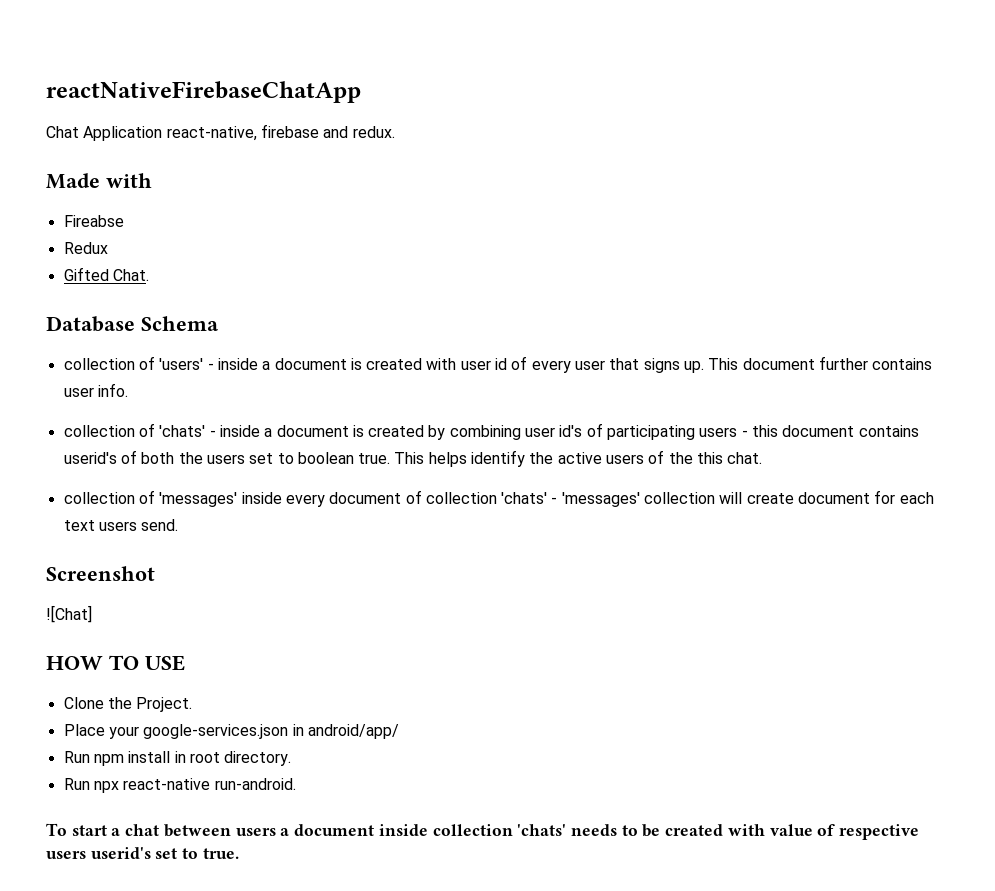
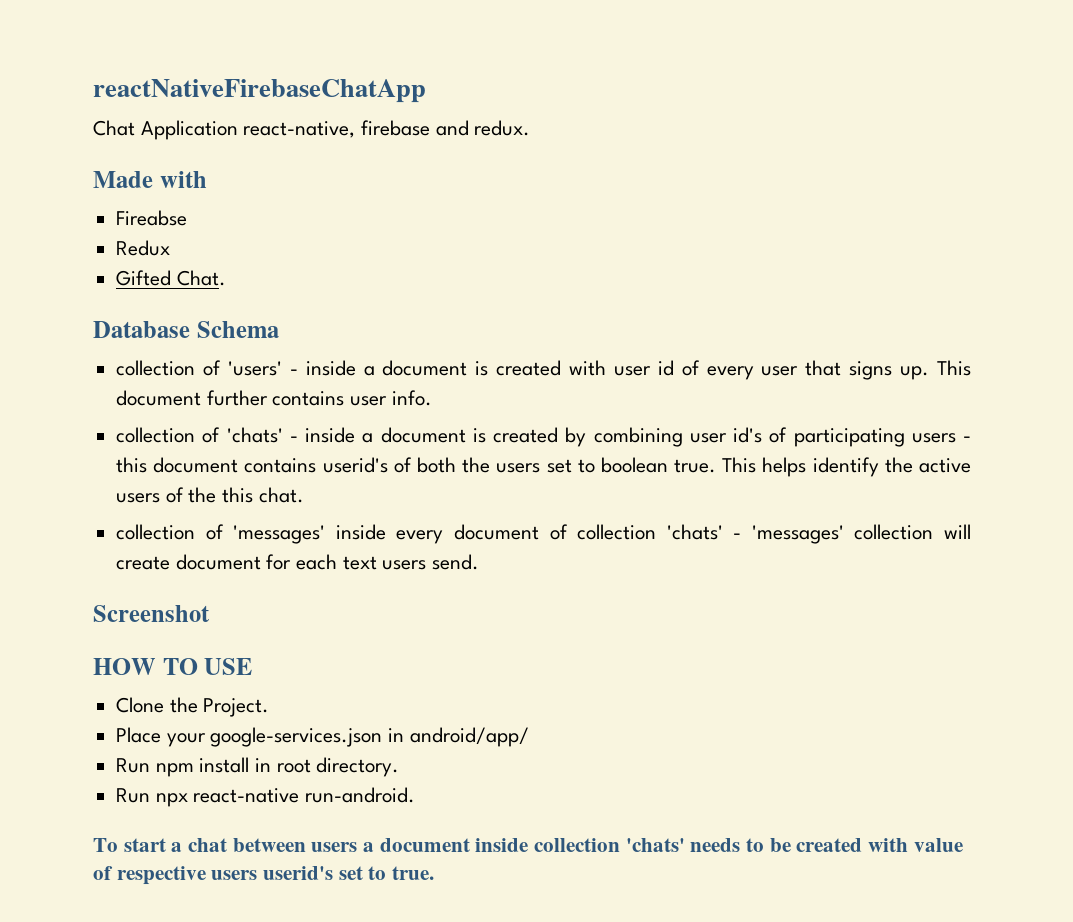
- ![Chat]

